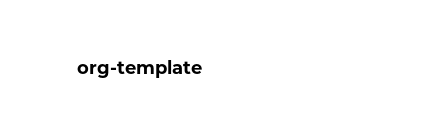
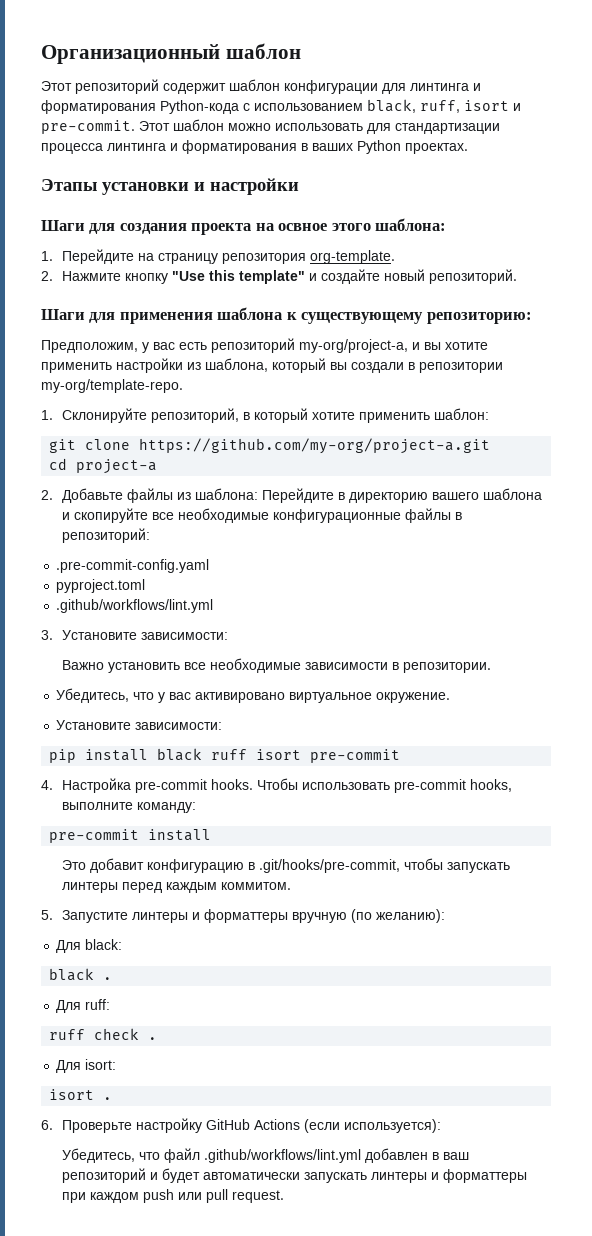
- org-template
+ Организационный шаблон
+ Этот репозиторий содержит шаблон конфигурации для линтинга и форматирования Python-кода с использованием black, ruff, isort и pre-commit. Этот шаблон можно использовать для стандартизации процесса линтинга и форматирования в ваших Python проектах.
+ Этапы установки и настройки
+ Шаги для создания проекта на освное этого шаблона:
+ 1. Перейдите на страницу репозитория org-template.
+ 2. Нажмите кнопку "Use this template" и создайте новый репозиторий.
+ Шаги для применения шаблона к существующему репозиторию:
+ Предположим, у вас есть репозиторий my-org/project-a, и вы хотите применить настройки из шаблона, который вы создали в репозитории my-org/template-repo.
+ 1. Склонируйте репозиторий, в который хотите применить шаблон:
+ git clone https://github.com/my-org/project-a.git
+ cd project-a
+ 2. Добавьте файлы из шаблона: Перейдите в директорию вашего шаблона и скопируйте все необходимые конфигурационные файлы в репозиторий:
+ .pre-commit-config.yaml
+ pyproject.toml
+ .github/workflows/lint.yml
+ 3. Установите зависимости:
+ Важно установить все необходимые зависимости в репозитории.
+ Убедитесь, что у вас активировано виртуальное окружение.
+ Установите зависимости:
+ pip install black ruff isort pre-commit
+ 4. Настройка pre-commit hooks. Чтобы использовать pre-commit hooks, выполните команду:
+ pre-commit install
+ Это добавит конфигурацию в .git/hooks/pre-commit, чтобы запускать линтеры перед каждым коммитом.
+ 5. Запустите линтеры и форматтеры вручную (по желанию):
+ Для black:
+ black .
+ Для ruff:
+ ruff check .
+ Для isort:
+ isort .
+ 6. Проверьте настройку GitHub Actions (если используется):
+ Убедитесь, что файл .github/workflows/lint.yml добавлен в ваш репозиторий и будет автоматически запускать линтеры и форматтеры при каждом push или pull request.

